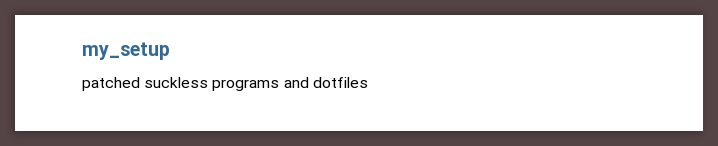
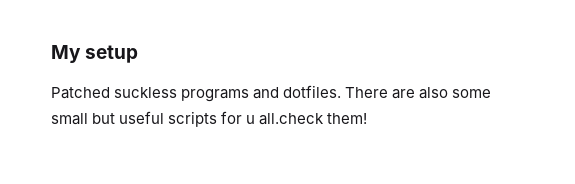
- my_setup
- patched suckless programs and dotfiles
+ My setup
+ Patched suckless programs and dotfiles. There are also some small but useful scripts for u all.check them!

